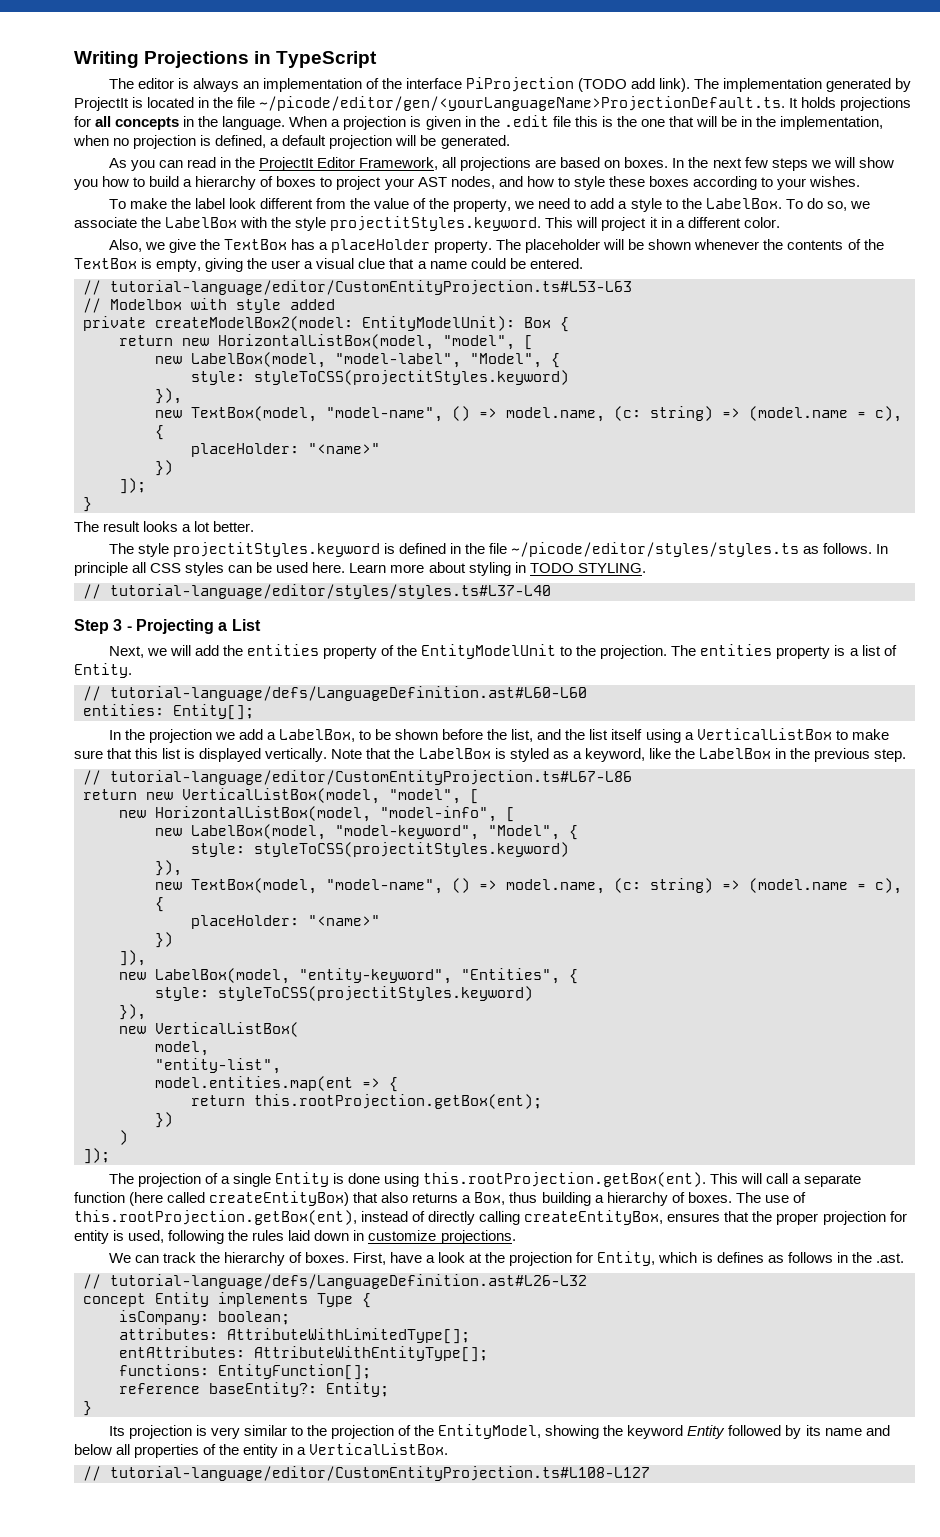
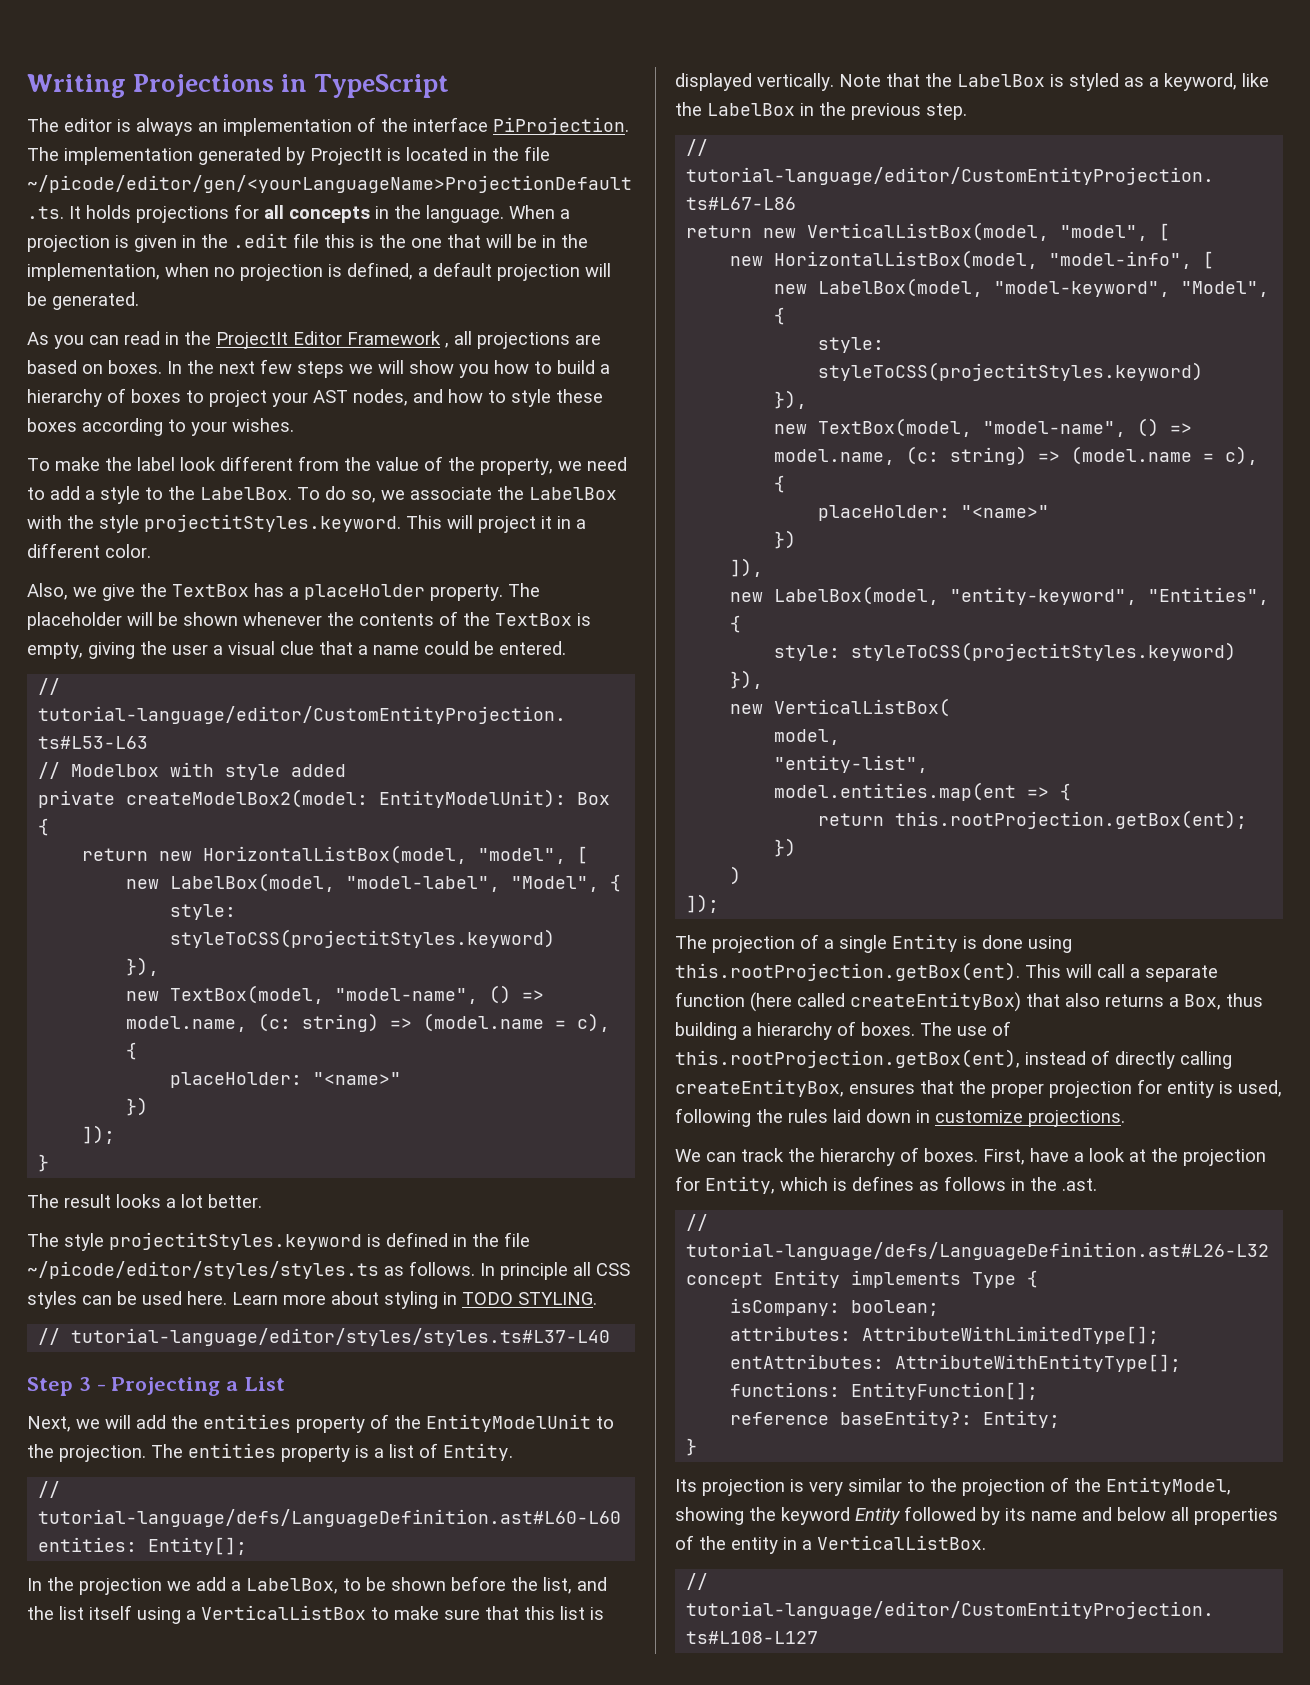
- The editor is always an implementation of the interface PiProjection (TODO add link).
+ The editor is always an implementation of the interface PiProjection.
- As you can read in the ProjectIt Editor Framework, all projections are based on boxes.
+ As you can read in the ProjectIt Editor Framework , all projections are based on boxes.

